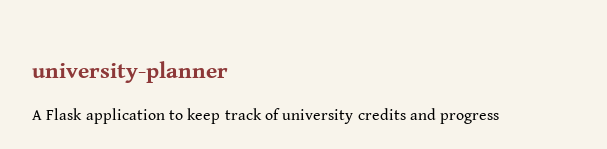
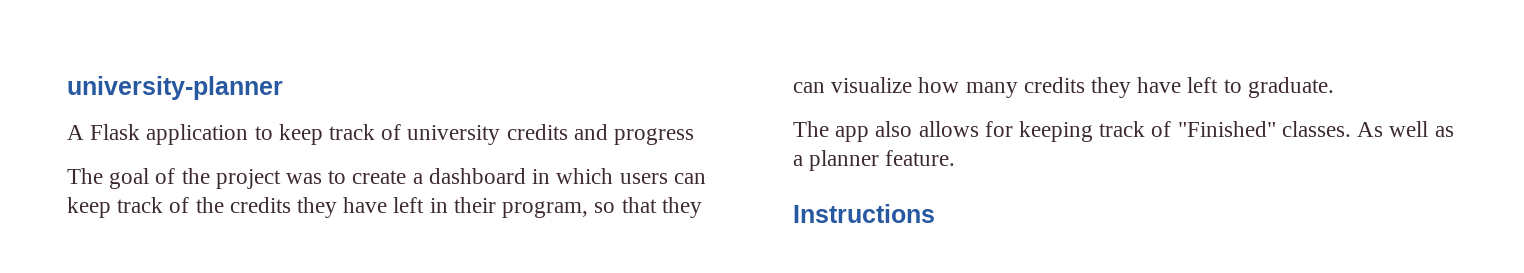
+ The goal of the project was to create a dashboard in which users can keep track of the credits they have left in their program, so that they can visualize how many credits they have left to graduate.
+ The app also allows for keeping track of "Finished" classes. As well as a planner feature.
+ Instructions

